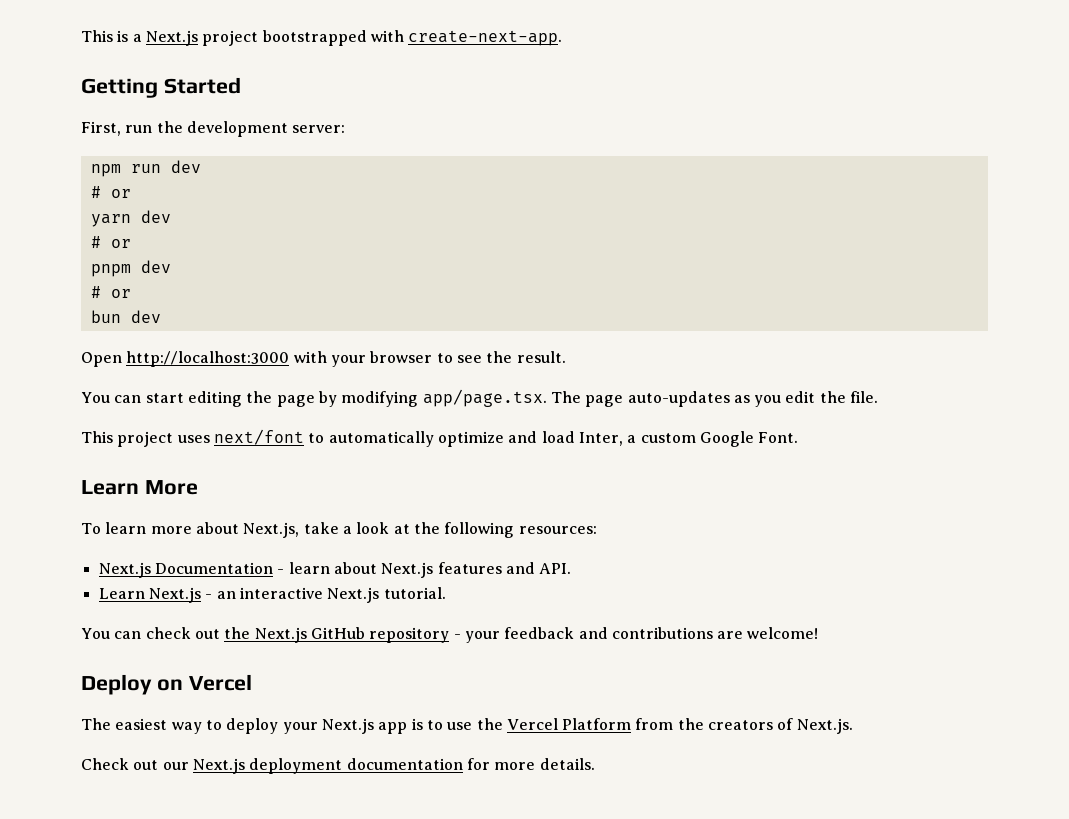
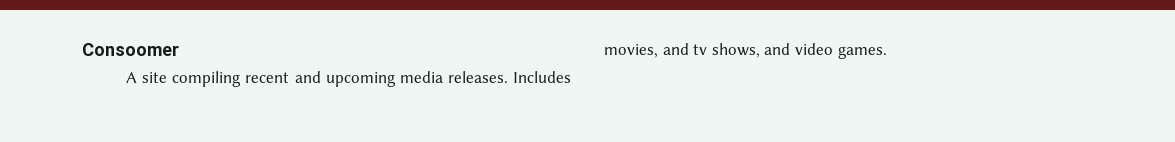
- This is a Next.js project bootstrapped with create-next-app.
- Getting Started
- First, run the development server:
- npm run dev
- # or
- yarn dev
- # or
- pnpm dev
- # or
- bun dev
- Open http://localhost:3000 with your browser to see the result.
- You can start editing the page by modifying app/page.tsx. The page auto-updates as you edit the file.
- This project uses next/font to automatically optimize and load Inter, a custom Google Font.
- Learn More
- To learn more about Next.js, take a look at the following resources:
- Next.js Documentation - learn about Next.js features and API.
- Learn Next.js - an interactive Next.js tutorial.
- You can check out the Next.js GitHub repository - your feedback and contributions are welcome!
- Deploy on Vercel
- The easiest way to deploy your Next.js app is to use the Vercel Platform from the creators of Next.js.
- Check out our Next.js deployment documentation for more details.
+ Consoomer
+ A site compiling recent and upcoming media releases. Includes movies, and tv shows, and video games.

